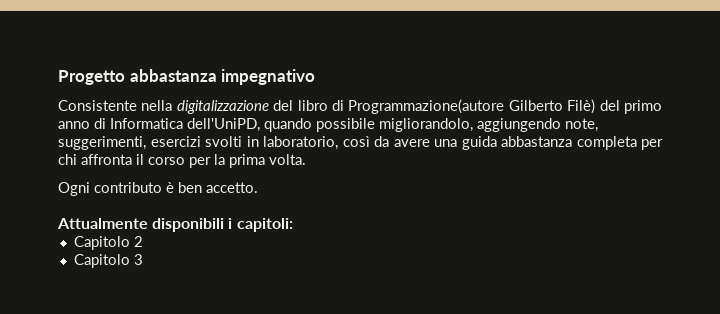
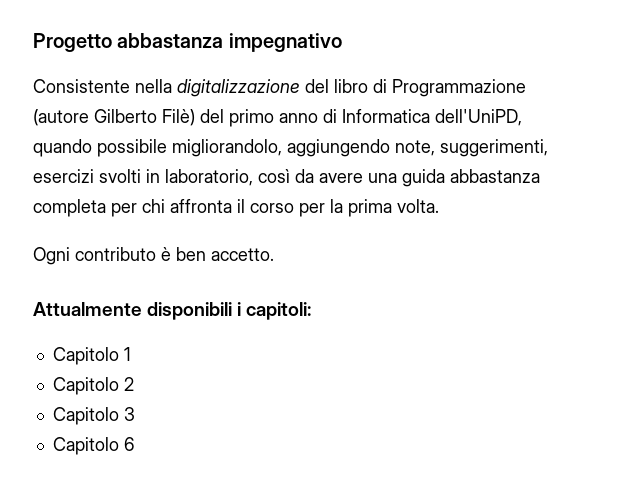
- Consistente nella digitalizzazione del libro di Programmazione(autore Gilberto Filè) del primo anno di Informatica dell'UniPD, quando possibile migliorandolo, aggiungendo note, suggerimenti, esercizi svolti in laboratorio, così da avere una guida abbastanza completa per chi affronta il corso per la prima volta.
+ Consistente nella digitalizzazione del libro di Programmazione (autore Gilberto Filè) del primo anno di Informatica dell'UniPD, quando possibile migliorandolo, aggiungendo note, suggerimenti, esercizi svolti in laboratorio, così da avere una guida abbastanza completa per chi affronta il corso per la prima volta.
+ Capitolo 1
+ Capitolo 6

